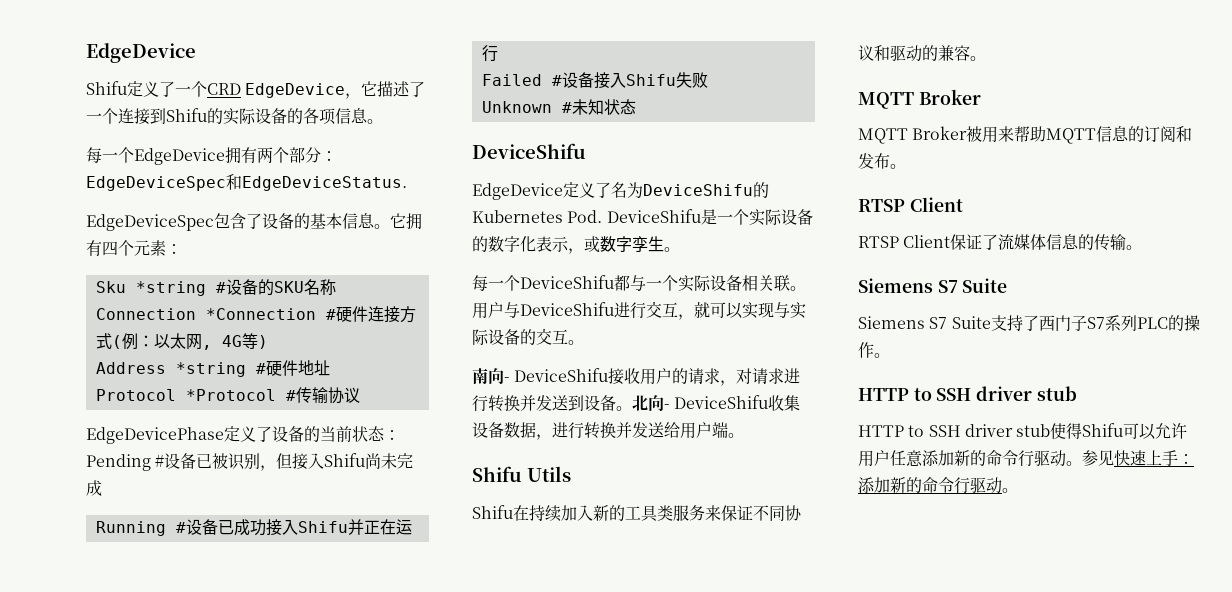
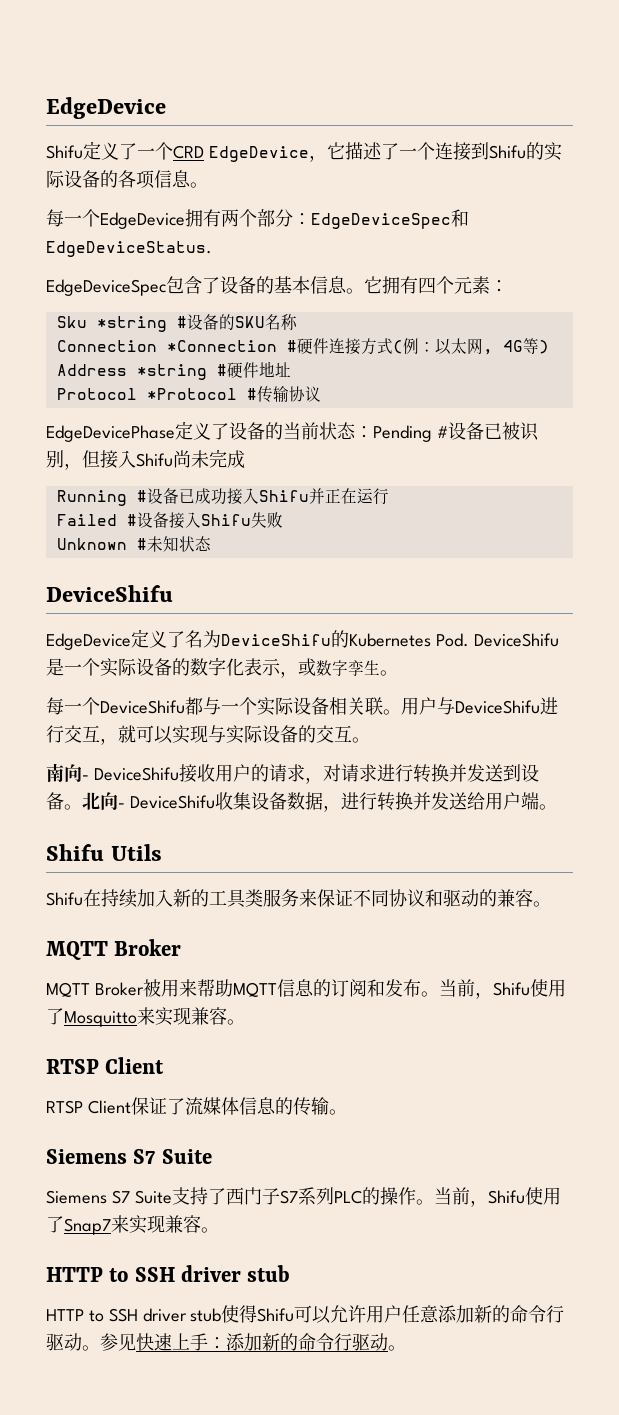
+ 当前，Shifu使用了Mosquitto来实现兼容。
+ 当前，Shifu使用了Snap7来实现兼容。

